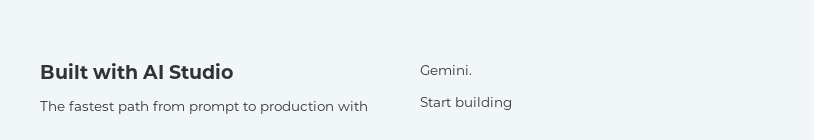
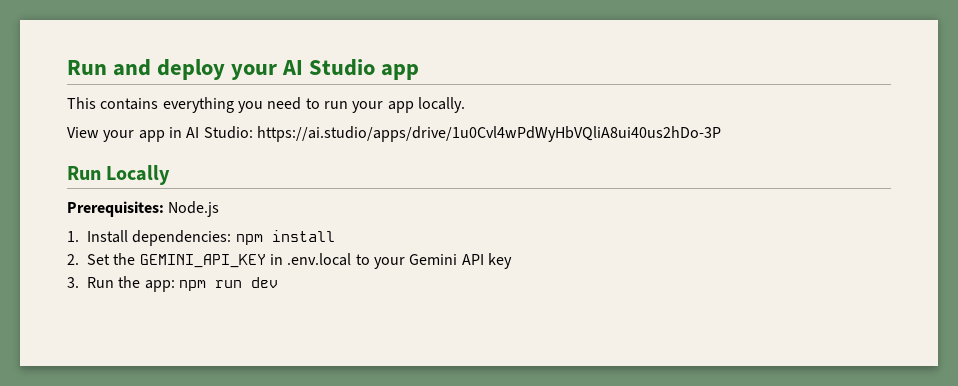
- Built with AI Studio
- The fastest path from prompt to production with Gemini.
- Start building
+ Run and deploy your AI Studio app
+ This contains everything you need to run your app locally.
+ View your app in AI Studio: https://ai.studio/apps/drive/1u0Cvl4wPdWyHbVQliA8ui40us2hDo-3P
+ Run Locally
+ Prerequisites: Node.js
+ 1. Install dependencies: npm install
+ 2. Set the GEMINI_API_KEY in .env.local to your Gemini API key
+ 3. Run the app: npm run dev

